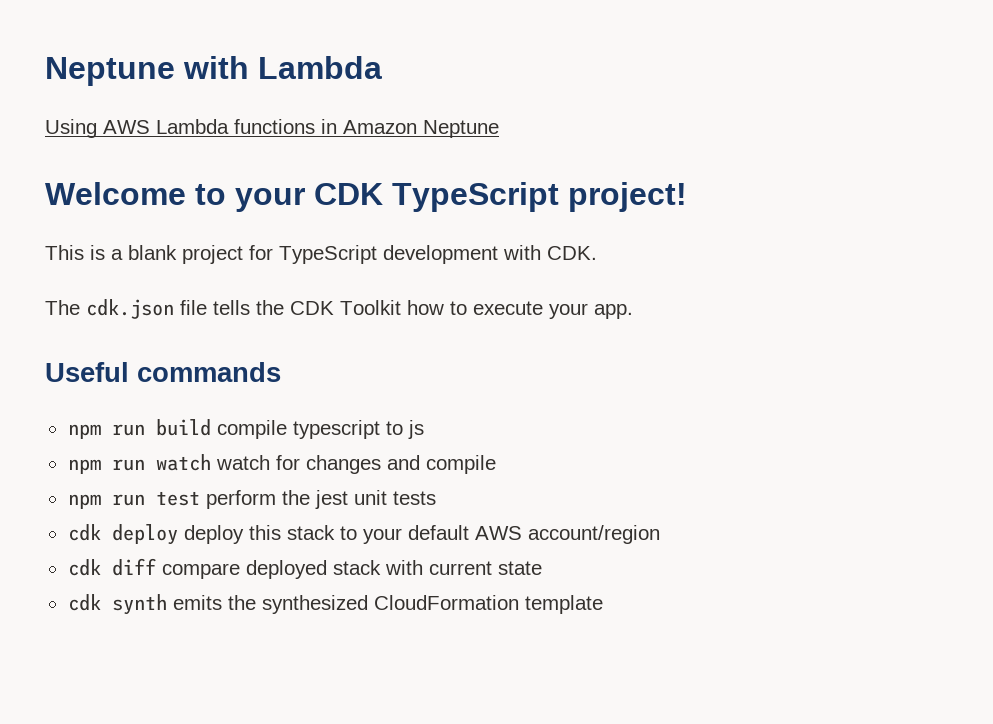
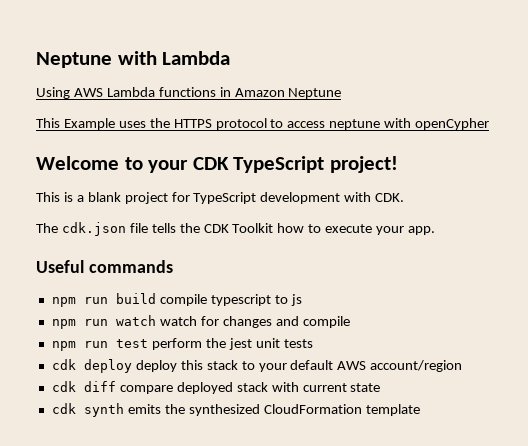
+ This Example uses the HTTPS protocol to access neptune with openCypher

